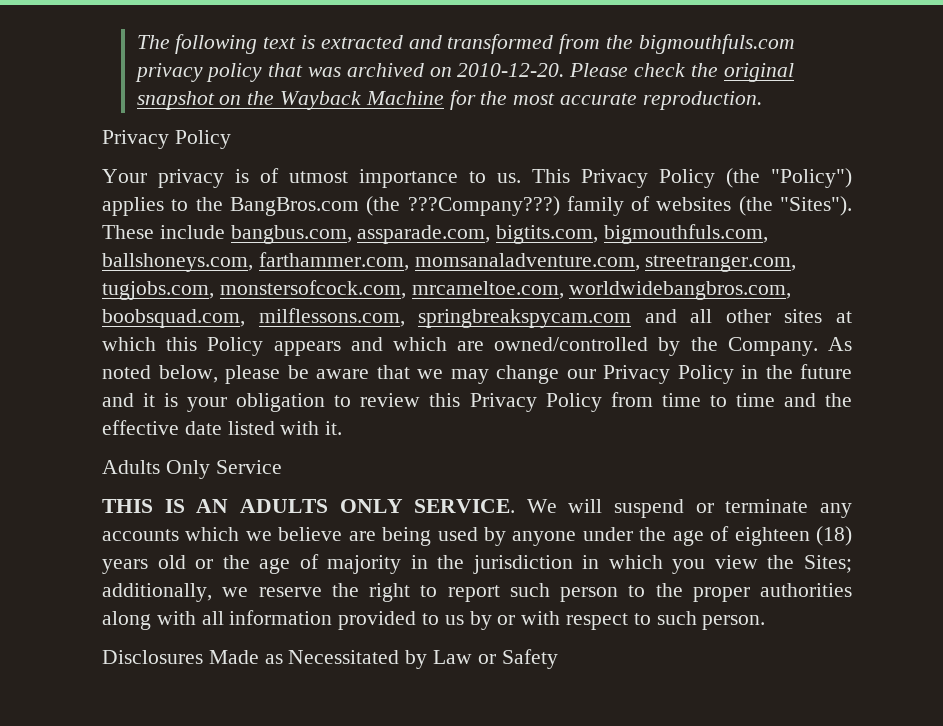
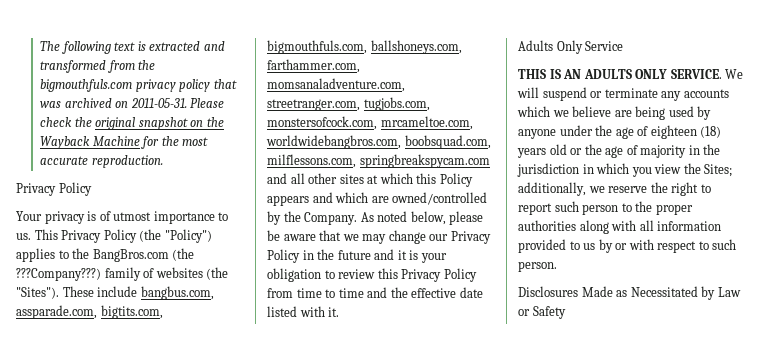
- The following text is extracted and transformed from the bigmouthfuls.com privacy policy that was archived on 2010-12-20.
+ The following text is extracted and transformed from the bigmouthfuls.com privacy policy that was archived on 2011-05-31.

